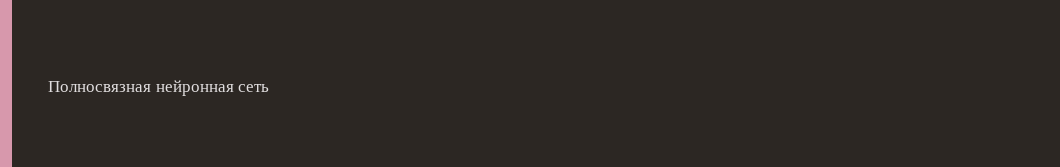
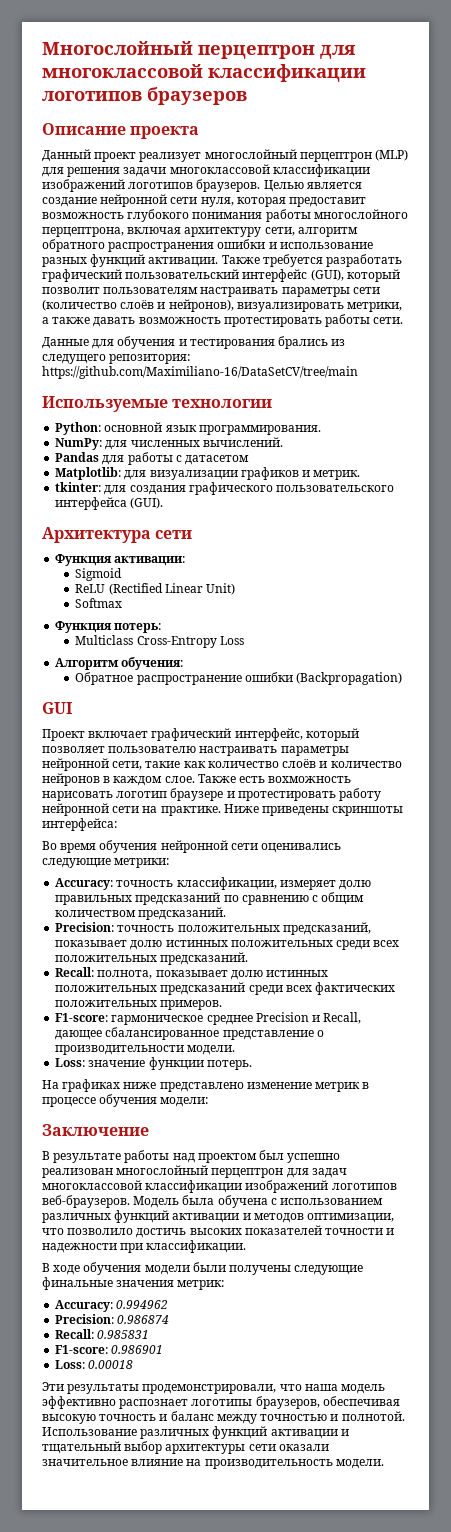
- Полносвязная нейронная сеть
+ Многослойный перцептрон для многоклассовой классификации логотипов браузеров
+ Описание проекта
+ Данный проект реализует многослойный перцептрон (MLP) для решения задачи многоклассовой классификации изображений логотипов браузеров. Целью является создание нейронной сети нуля, которая предоставит возможность глубокого понимания работы многослойного перцептрона, включая архитектуру сети, алгоритм обратного распространения ошибки и использование разных функций активации. Также требуется разработать графический пользовательский интерфейс (GUI), который позволит пользователям настраивать параметры сети (количество слоёв и нейронов), визуализировать метрики, а также давать возможность протестировать работы сети.
+ Данные для обучения и тестирования брались из следущего репозитория: https://github.com/Maximiliano-16/DataSetCV/tree/main
+ Используемые технологии
+ Python: основной язык программирования.
+ NumPy: для численных вычислений.
+ Pandas для работы с датасетом
+ Matplotlib: для визуализации графиков и метрик.
+ tkinter: для создания графического пользовательского интерфейса (GUI).
+ Архитектура сети
+ Функция активации:
+ Sigmoid
+ ReLU (Rectified Linear Unit)
+ Softmax
+ Функция потерь:
+ Multiclass Cross-Entropy Loss
+ Алгоритм обучения:
+ Обратное распространение ошибки (Backpropagation)
+ GUI
+ Проект включает графический интерфейс, который позволяет пользователю настраивать параметры нейронной сети, такие как количество слоёв и количество нейронов в каждом слое. Также есть вохможность нарисовать логотип браузере и протестировать работу нейронной сети на практике. Ниже приведены скриншоты интерфейса:
+ Во время обучения нейронной сети оценивались следующие метрики:
+ Accuracy: точность классификации, измеряет долю правильных предсказаний по сравнению с общим количеством предсказаний.
+ Precision: точность положительных предсказаний, показывает долю истинных положительных среди всех положительных предсказаний.
+ Recall: полнота, показывает долю истинных положительных предсказаний среди всех фактических положительных примеров.
+ F1-score: гармоническое среднее Precision и Recall, дающее сбалансированное представление о производительности модели.
+ Loss: значение функции потерь.
+ На графиках ниже представлено изменение метрик в процессе обучения модели:
+ Заключение
+ В результате работы над проектом был успешно реализован многослойный перцептрон для задач многоклассовой классификации изображений логотипов веб-браузеров. Модель была обучена с использованием различных функций активации и методов оптимизации, что позволило достичь высоких показателей точности и надежности при классификации.
+ В ходе обучения модели были получены следующие финальные значения метрик:
+ Accuracy: 0.994962
+ Precision: 0.986874
+ Recall: 0.985831
+ F1-score: 0.986901
+ Loss: 0.00018
+ Эти результаты продемонстрировали, что наша модель эффективно распознает логотипы браузеров, обеспечивая высокую точность и баланс между точностью и полнотой. Использование различных функций активации и тщательный выбор архитектуры сети оказали значительное влияние на производительность модели.

